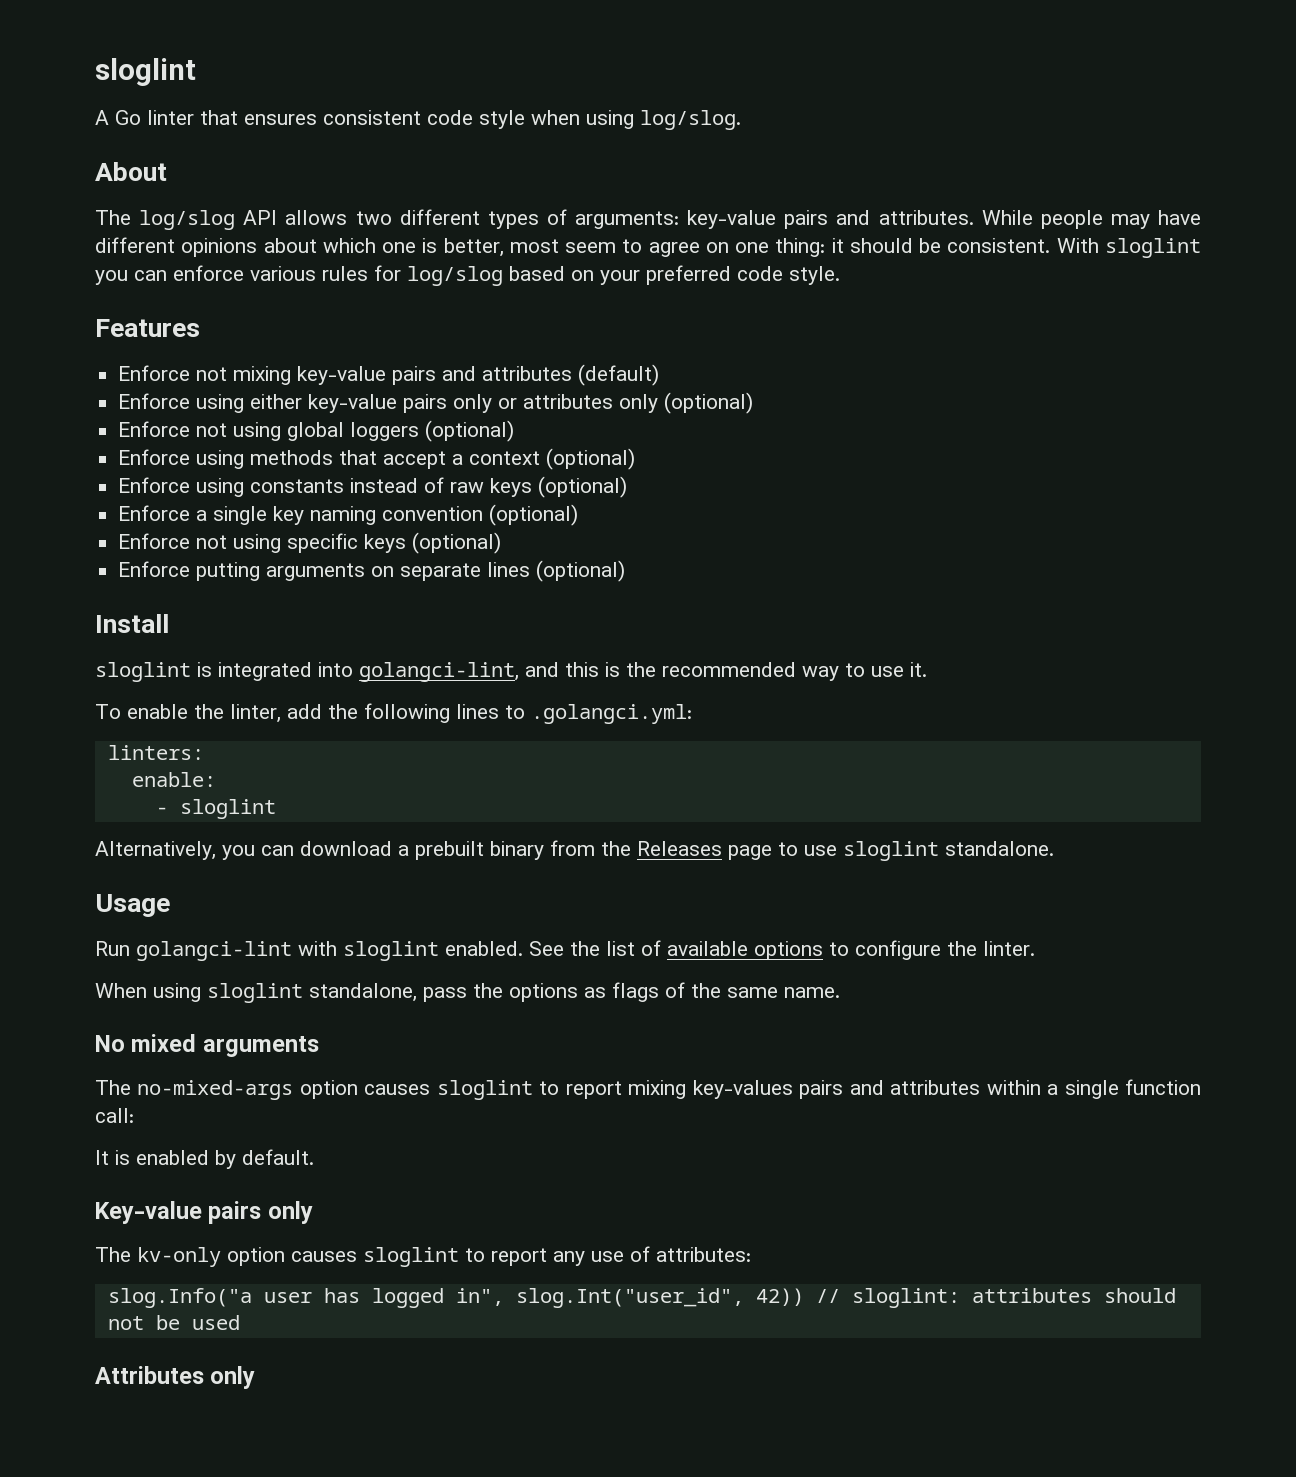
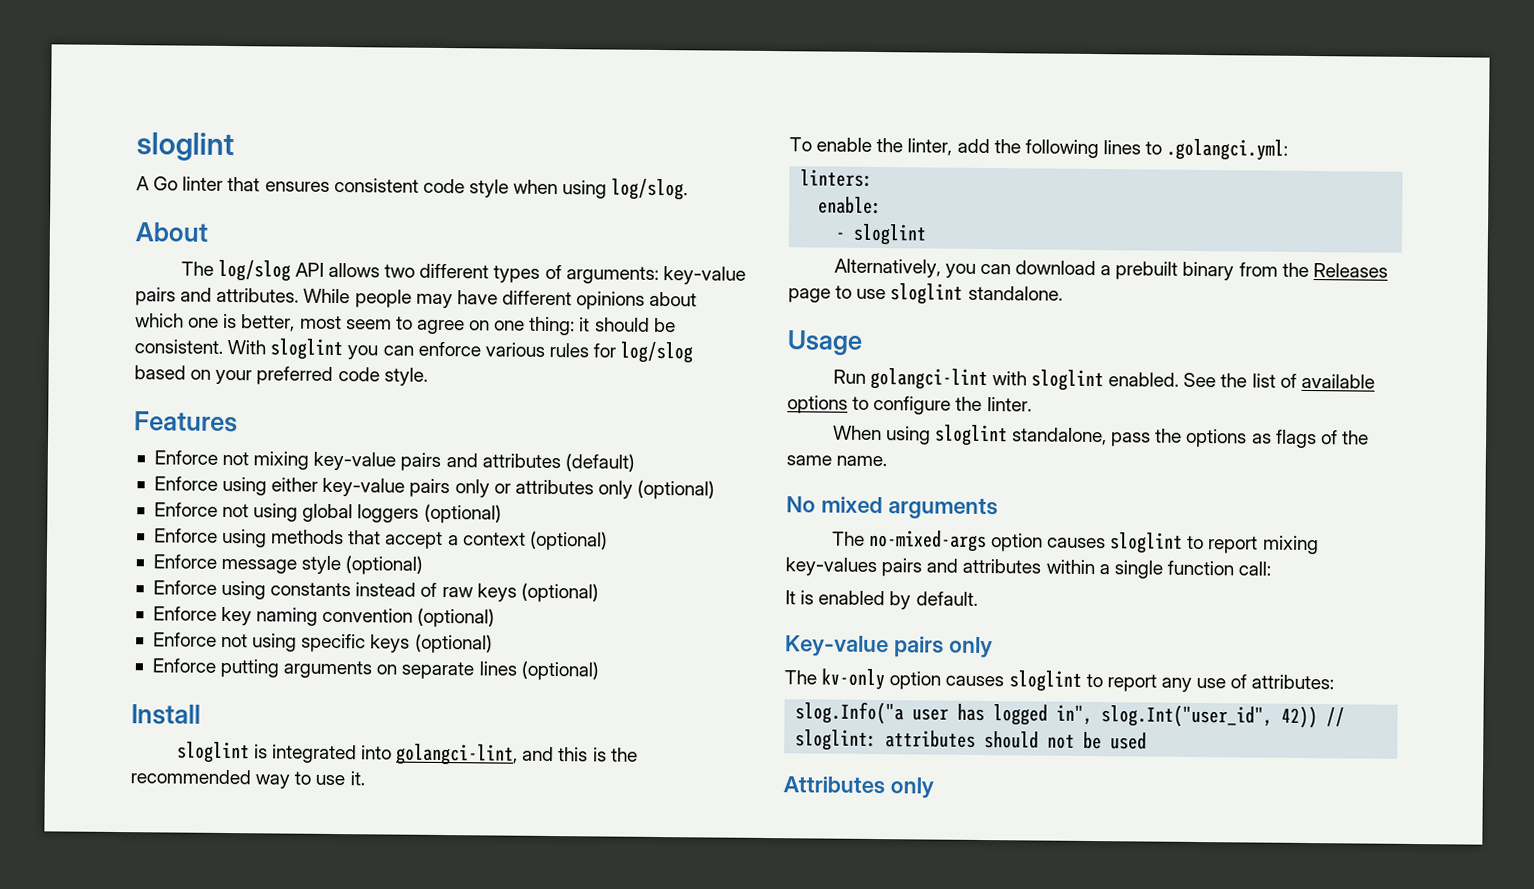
+ Enforce message style (optional)
- Enforce a single key naming convention (optional)
+ Enforce key naming convention (optional)

